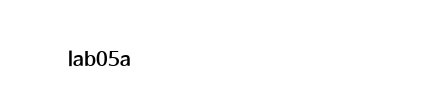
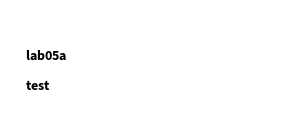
+ test

